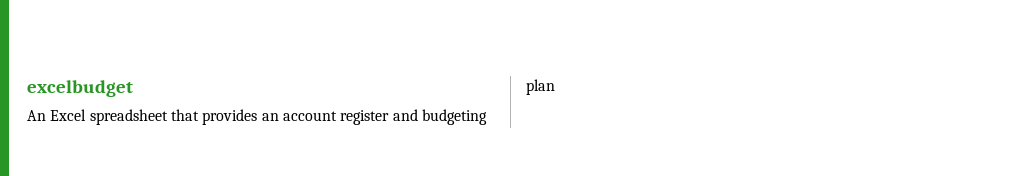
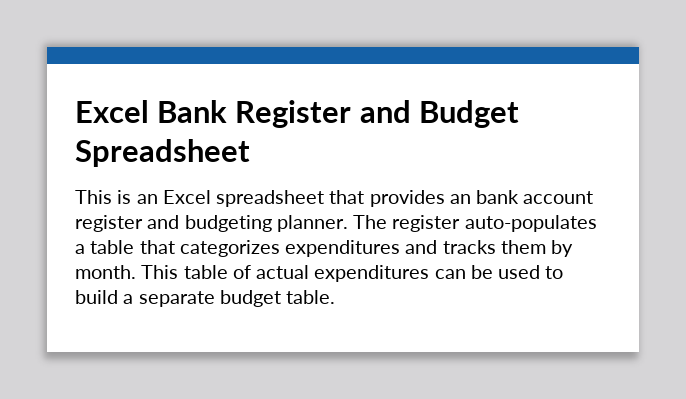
- excelbudget
- An Excel spreadsheet that provides an account register and budgeting plan
+ Excel Bank Register and Budget Spreadsheet
+ This is an Excel spreadsheet that provides an bank account register and budgeting planner. The register auto-populates a table that categorizes expenditures and tracks them by month. This table of actual expenditures can be used to build a separate budget table.

